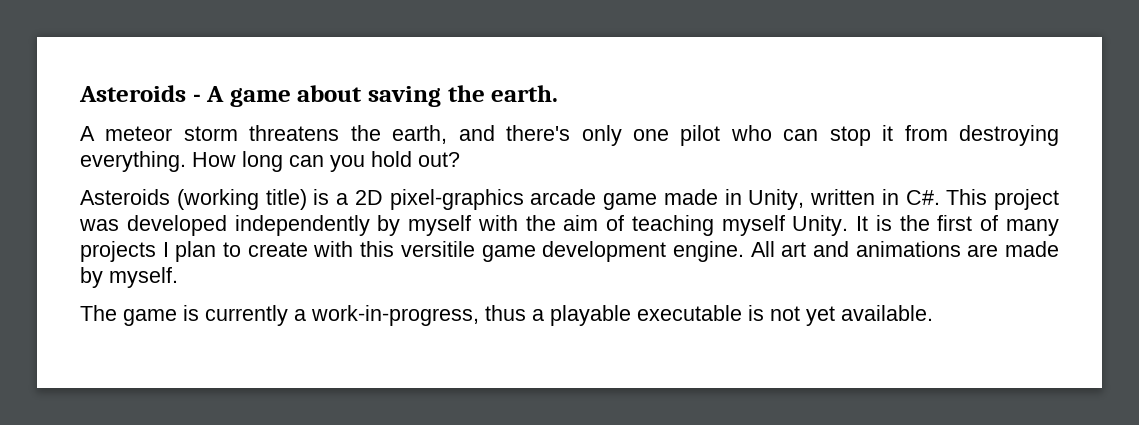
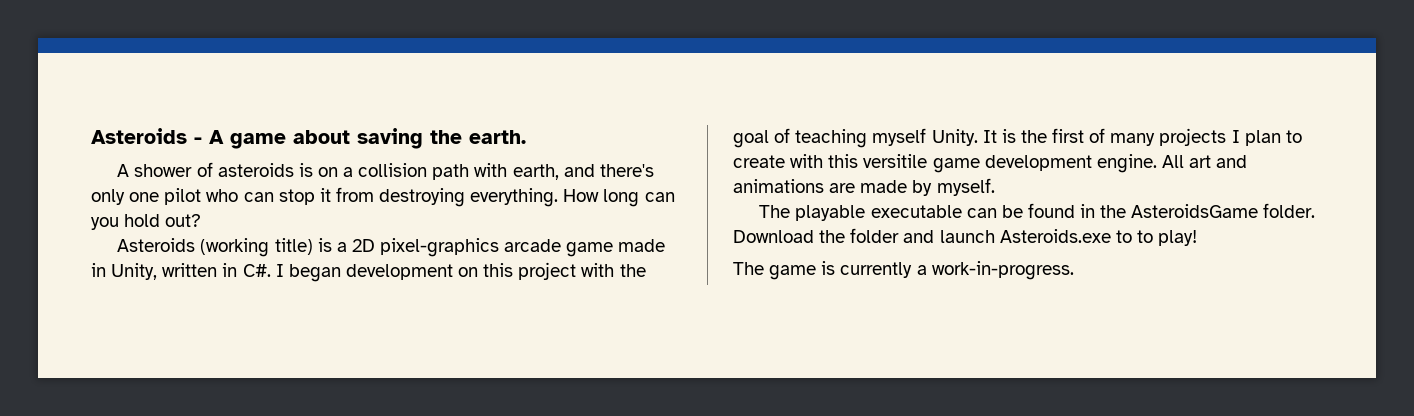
- A meteor storm threatens the earth, and there's only one pilot who can stop it from destroying everything.
+ A shower of asteroids is on a collision path with earth, and there's only one pilot who can stop it from destroying everything.
- Asteroids (working title) is a 2D pixel-graphics arcade game made in Unity, written in C#. This project was developed independently by myself with the aim of teaching myself Unity.
+ Asteroids (working title) is a 2D pixel-graphics arcade game made in Unity, written in C#. I began development on this project with the goal of teaching myself Unity.
+ The playable executable can be found in the AsteroidsGame folder. Download the folder and launch Asteroids.exe to to play!
- The game is currently a work-in-progress, thus a playable executable is not yet available.
+ The game is currently a work-in-progress.

